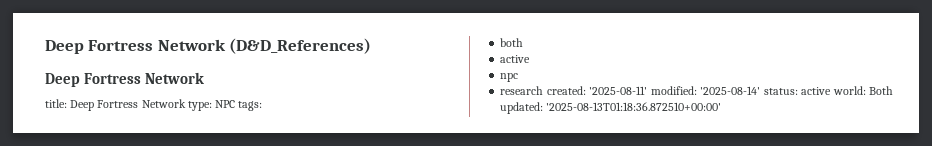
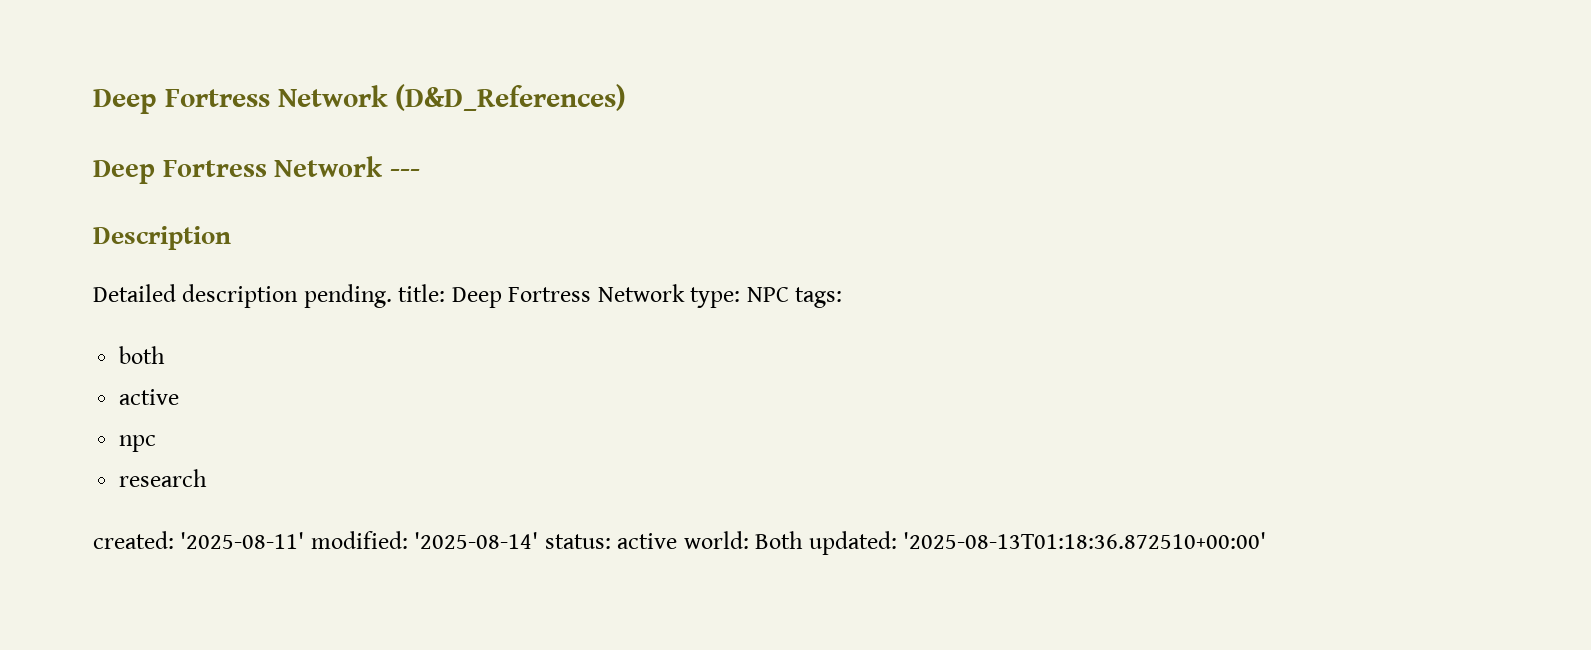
  Deep Fortress Network (D&D_References)
- Deep Fortress Network
- title: Deep Fortress Network type: NPC tags:
+ Deep Fortress Network ---
+ Description
+ Detailed description pending. title: Deep Fortress Network type: NPC tags:
- research created: '2025-08-11' modified: '2025-08-14' status: active world: Both updated: '2025-08-13T01:18:36.872510+00:00'
+ research
+ created: '2025-08-11' modified: '2025-08-14' status: active world: Both updated: '2025-08-13T01:18:36.872510+00:00'

